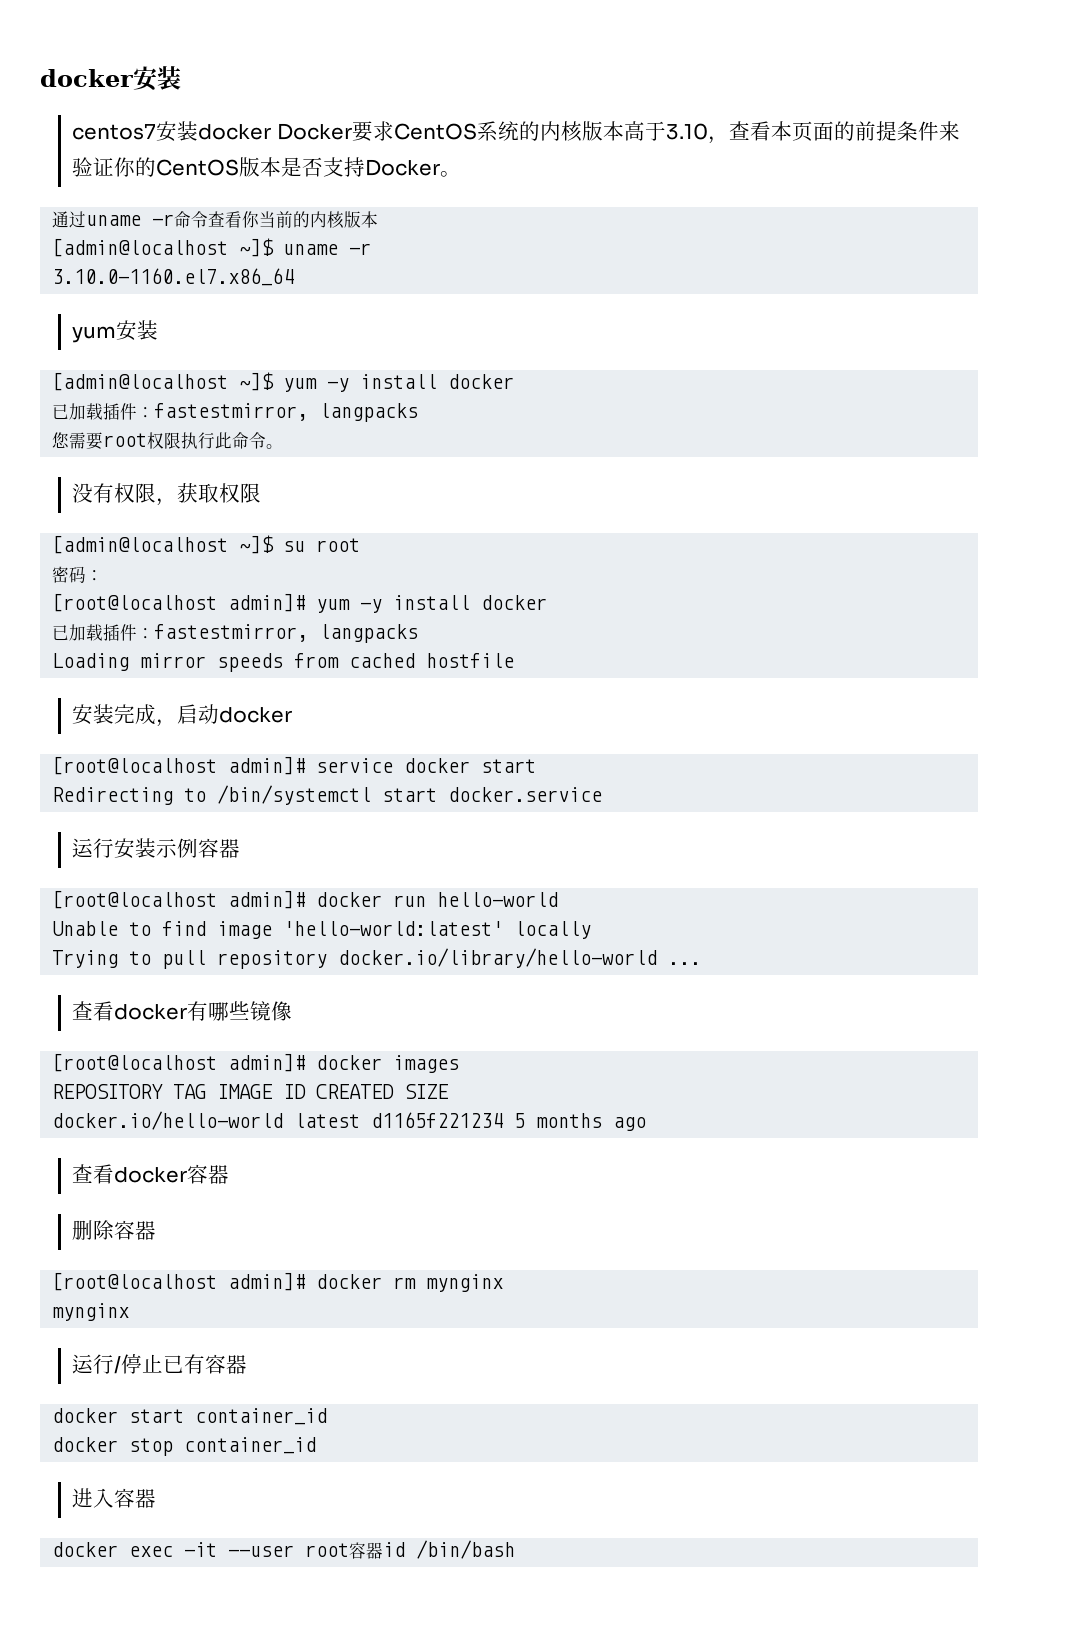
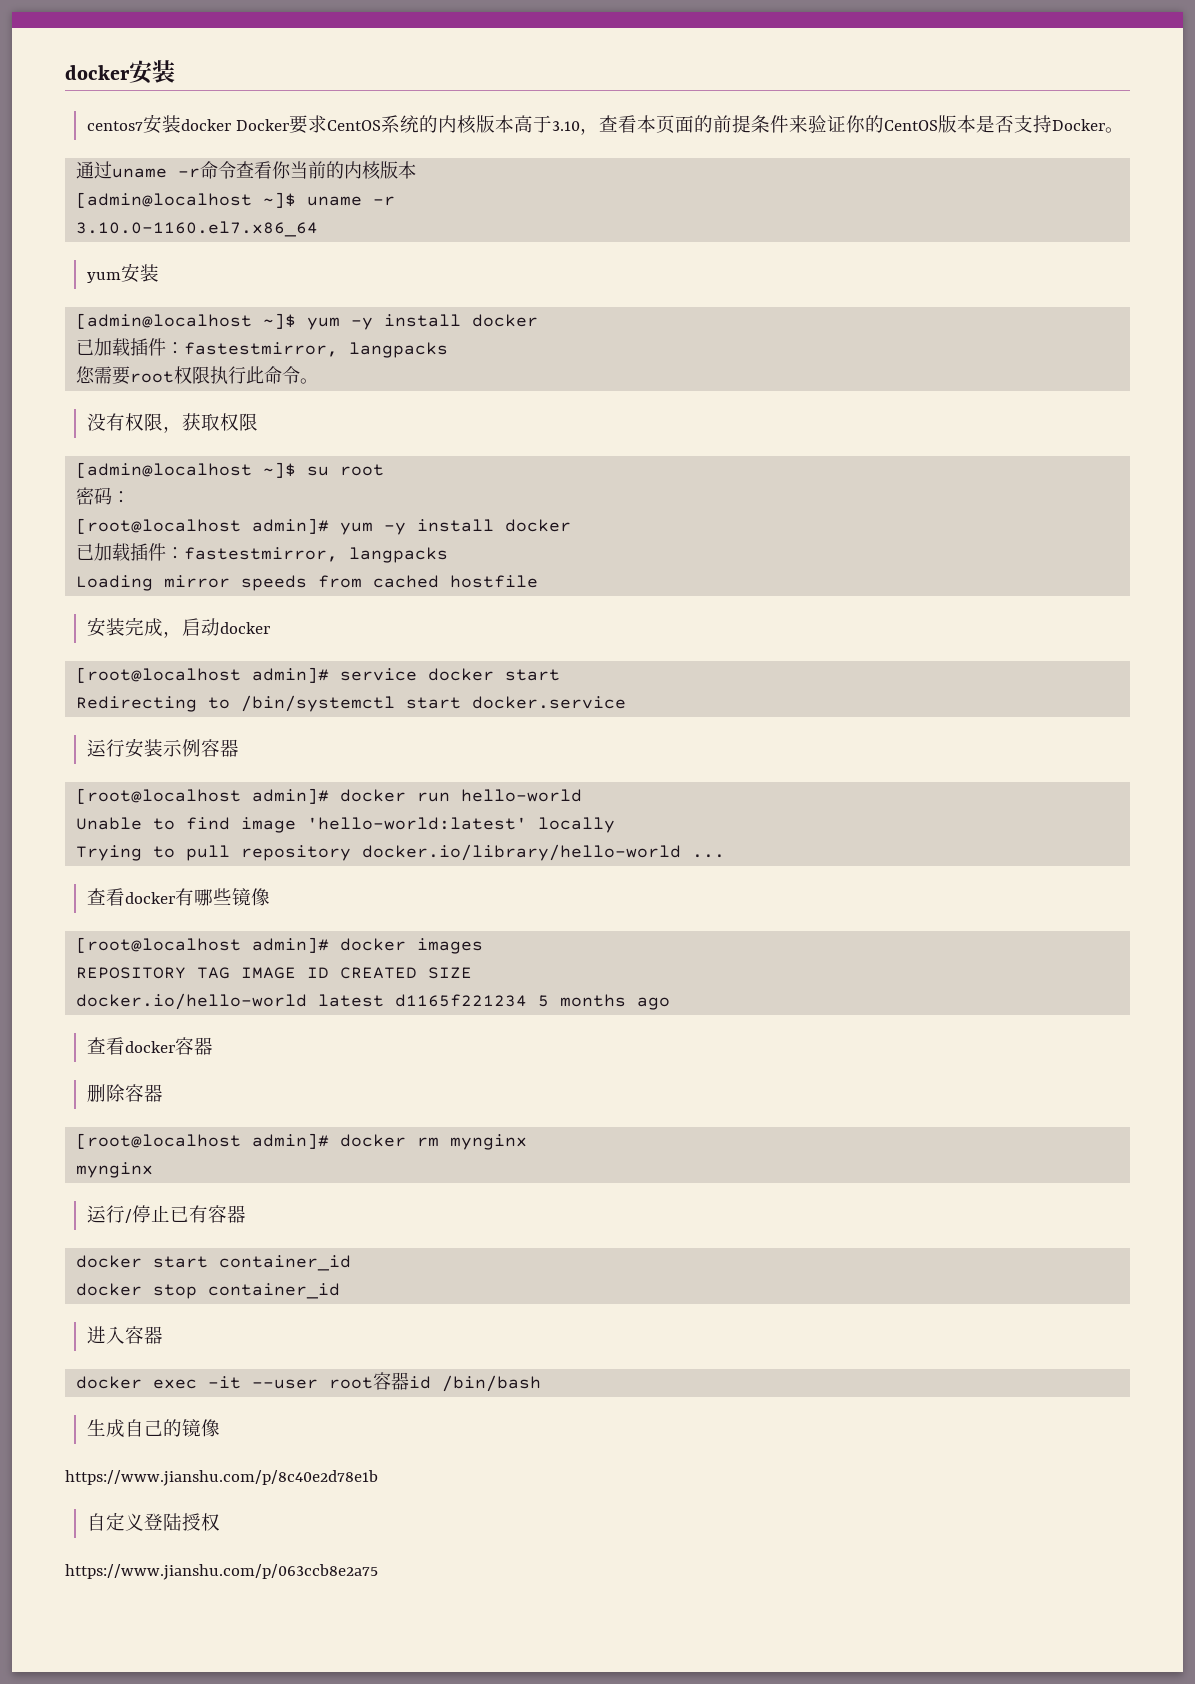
+ 生成自己的镜像
+ https://www.jianshu.com/p/8c40e2d78e1b
+ 自定义登陆授权
+ https://www.jianshu.com/p/063ccb8e2a75

